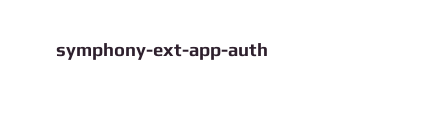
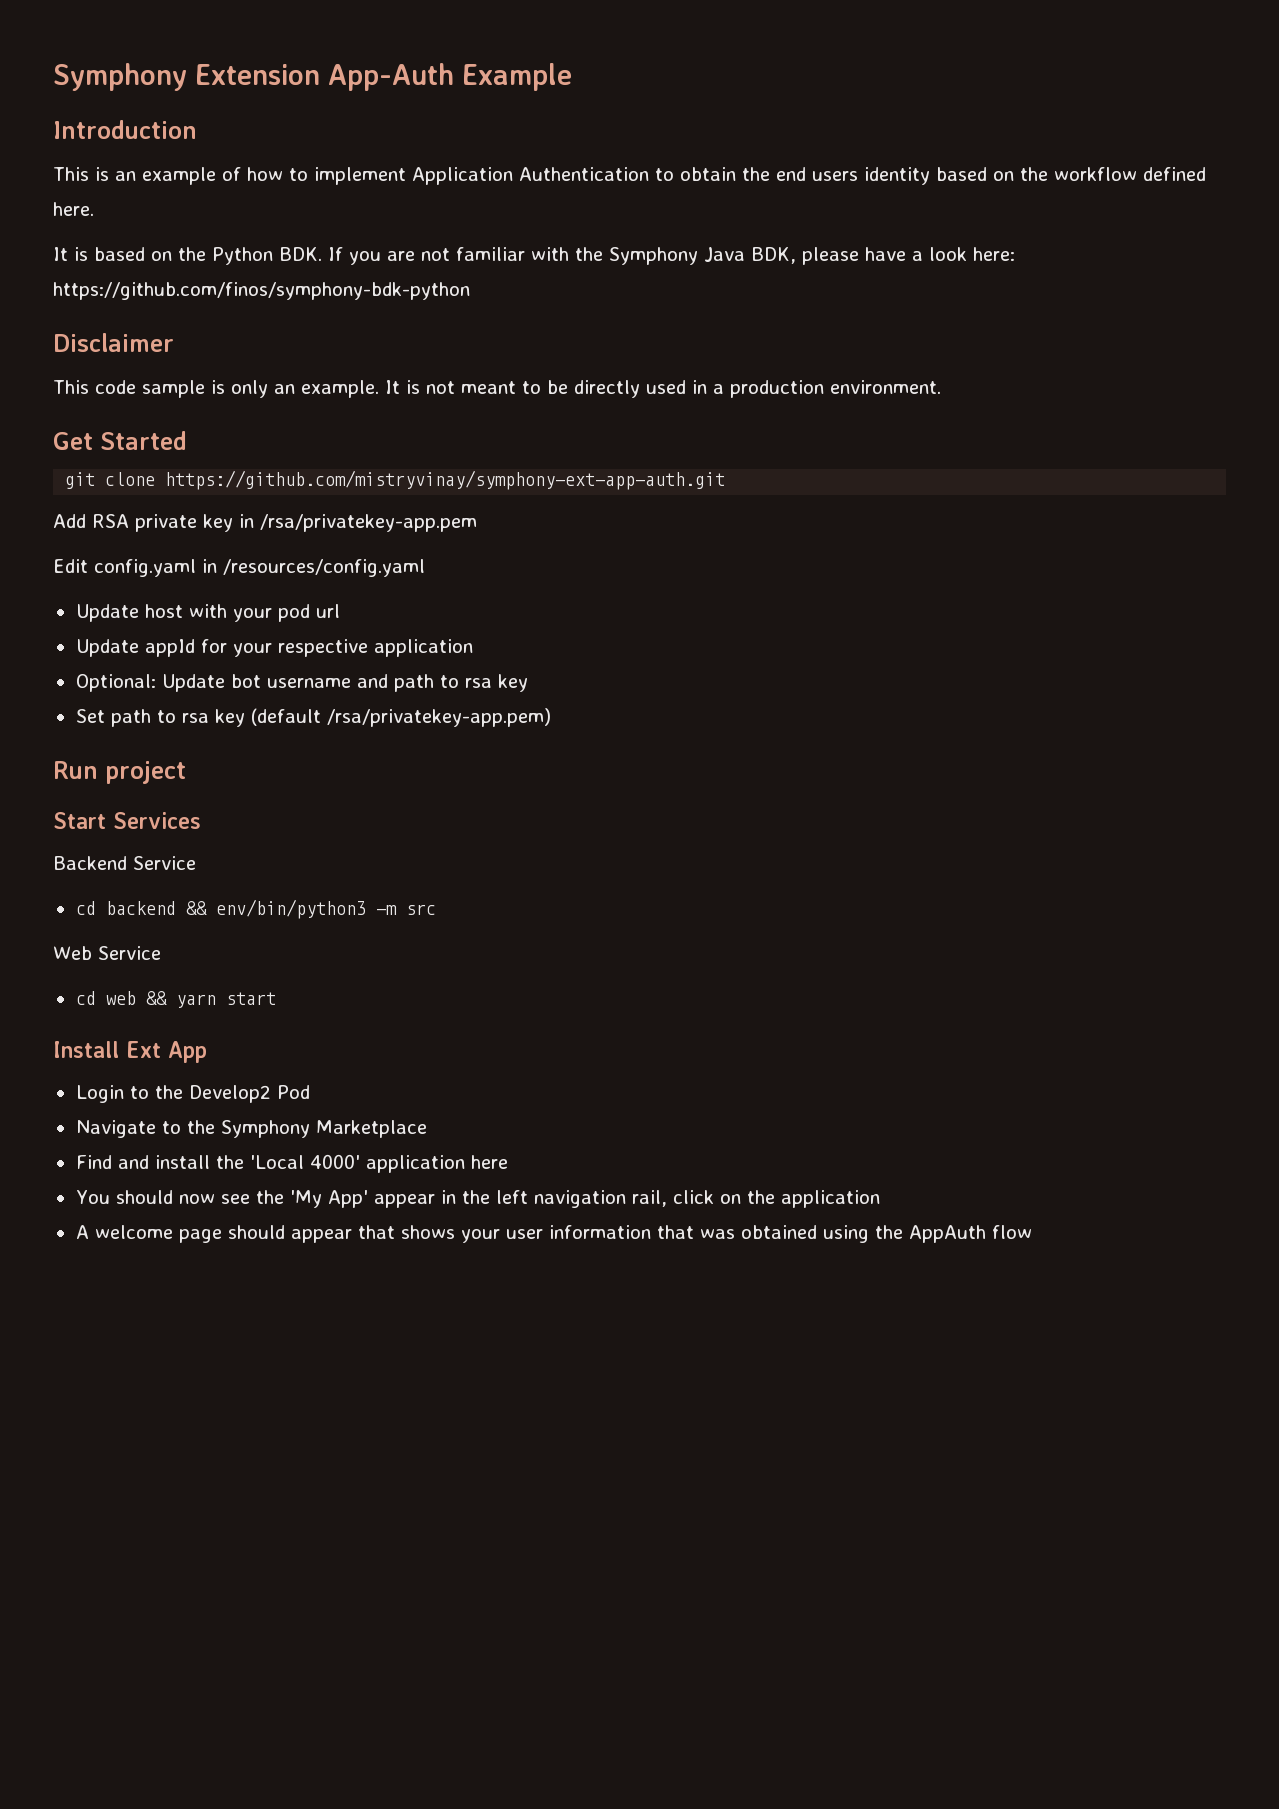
- symphony-ext-app-auth
+ Symphony Extension App-Auth Example
+ Introduction
+ This is an example of how to implement Application Authentication to obtain the end users identity based on the workflow defined here.
+ It is based on the Python BDK. If you are not familiar with the Symphony Java BDK, please have a look here: https://github.com/finos/symphony-bdk-python
+ Disclaimer
+ This code sample is only an example. It is not meant to be directly used in a production environment.
+ Get Started
+ git clone https://github.com/mistryvinay/symphony-ext-app-auth.git
+ Add RSA private key in /rsa/privatekey-app.pem
+ Edit config.yaml in /resources/config.yaml
+ Update host with your pod url
+ Update appId for your respective application
+ Optional: Update bot username and path to rsa key
+ Set path to rsa key (default /rsa/privatekey-app.pem)
+ Run project
+ Start Services
+ Backend Service
+ cd backend && env/bin/python3 -m src
+ Web Service
+ cd web && yarn start
+ Install Ext App
+ Login to the Develop2 Pod
+ Navigate to the Symphony Marketplace
+ Find and install the 'Local 4000' application here
+ You should now see the 'My App' appear in the left navigation rail, click on the application
+ A welcome page should appear that shows your user information that was obtained using the AppAuth flow

